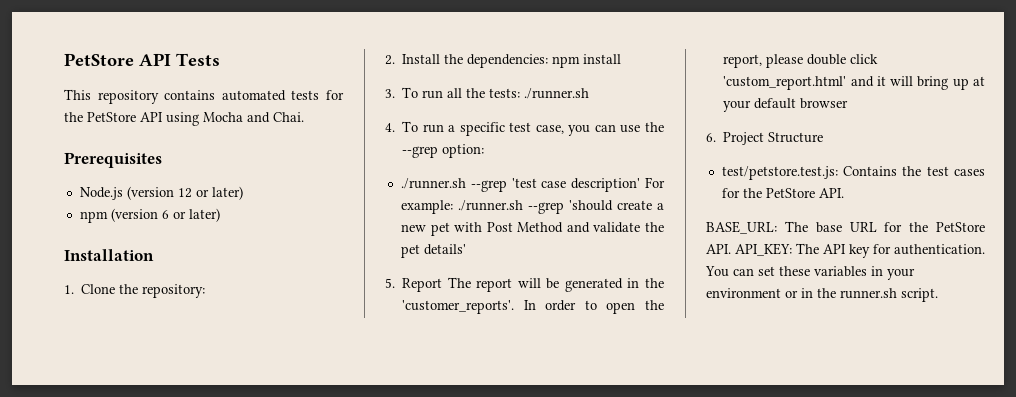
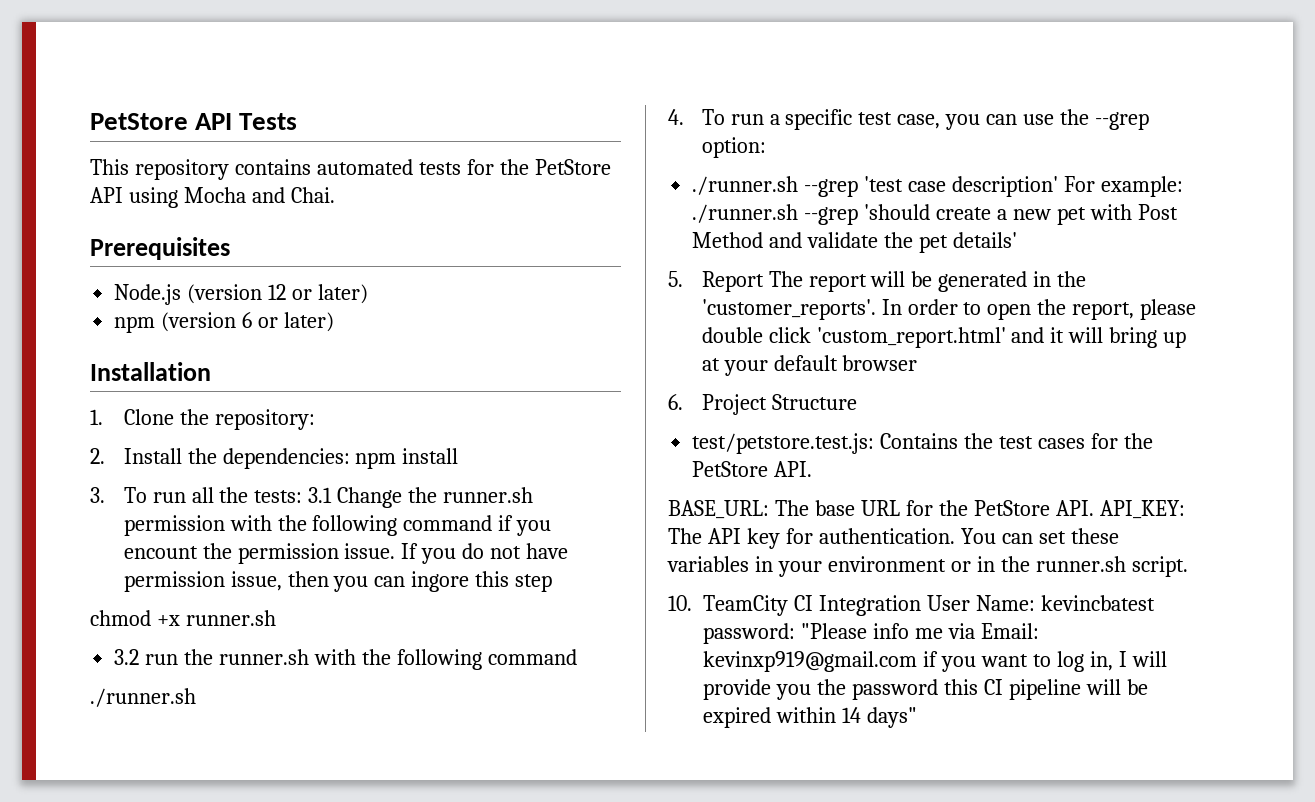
- 3. To run all the tests: ./runner.sh
+ 3. To run all the tests: 3.1 Change the runner.sh permission with the following command if you encount the permission issue. If you do not have permission issue, then you can ingore this step
+ chmod +x runner.sh
+ 3.2 run the runner.sh with the following command
+ ./runner.sh
+ 10. TeamCity CI Integration User Name: kevincbatest password: "Please info me via Email: kevinxp919@gmail.com if you want to log in, I will provide you the password this CI pipeline will be expired within 14 days"

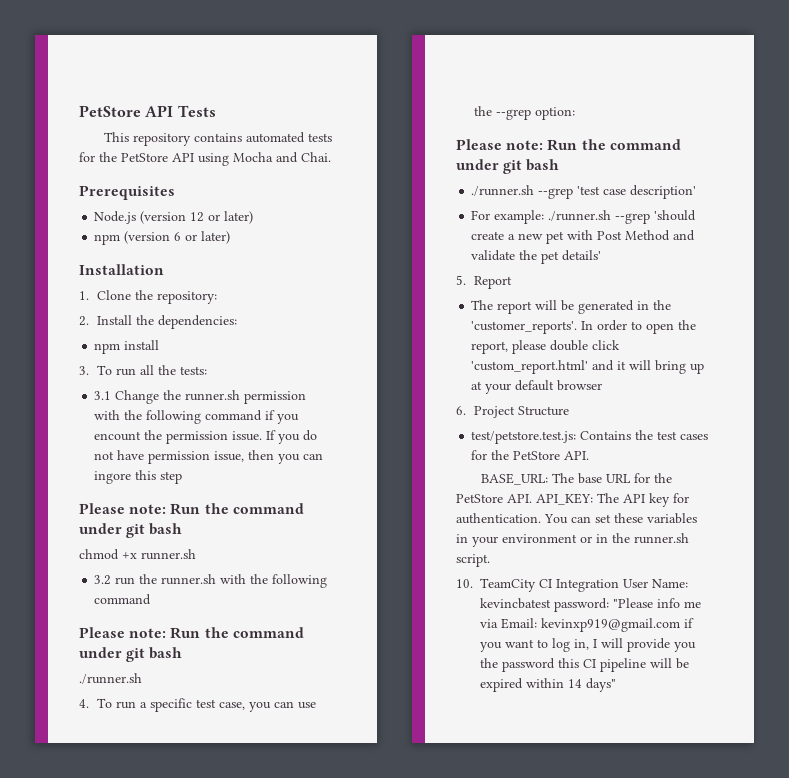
- 2. Install the dependencies: npm install
+ 2. Install the dependencies:
+ npm install
- 3. To run all the tests: 3.1 Change the runner.sh permission with the following command if you encount the permission issue.
+ 3. To run all the tests:
+ 3.1 Change the runner.sh permission with the following command if you encount the permission issue.
  If you do not have permission issue, then you can ingore this step
+ Please note: Run the command under git bash
  3.2 run the runner.sh with the following command
+ Please note: Run the command under git bash
  4. To run a specific test case, you can use the --grep option:
+ Please note: Run the command under git bash
- ./runner.sh --grep 'test case description' For example: ./runner.sh --grep 'should create a new pet with Post Method and validate the pet details'
+ ./runner.sh --grep 'test case description'
+ For example: ./runner.sh --grep 'should create a new pet with Post Method and validate the pet details'
- 5. Report The report will be generated in the 'customer_reports'.
+ 5. Report
+ The report will be generated in the 'customer_reports'.

